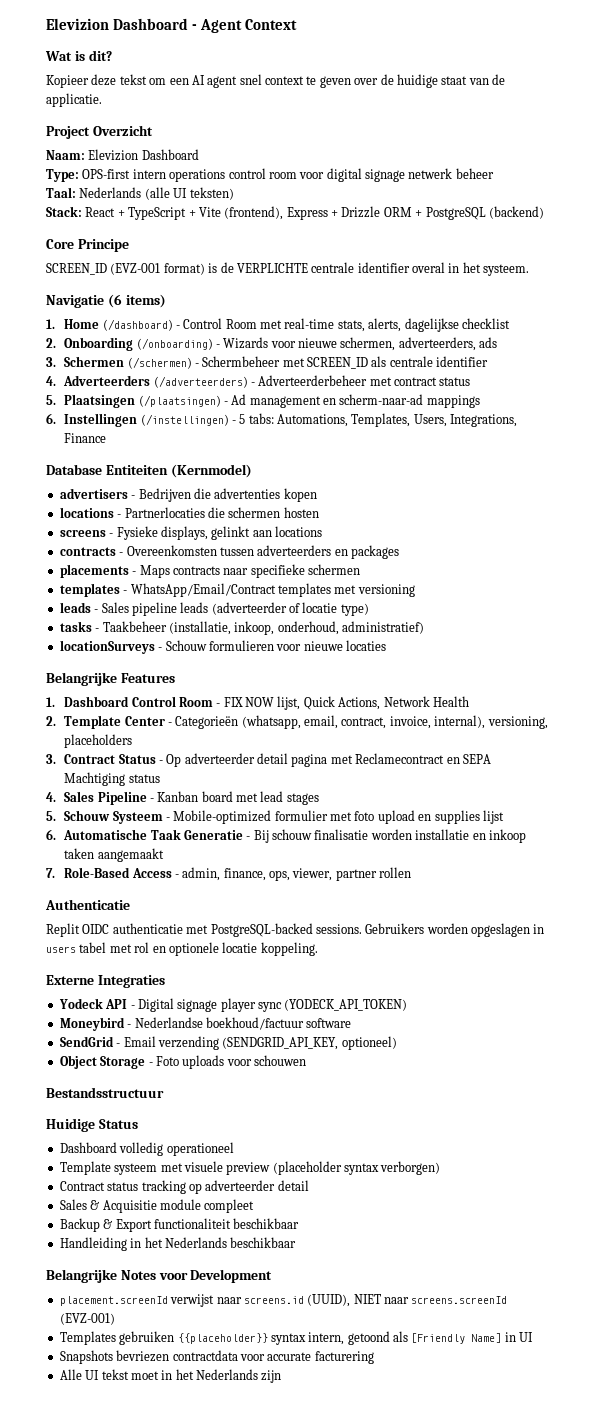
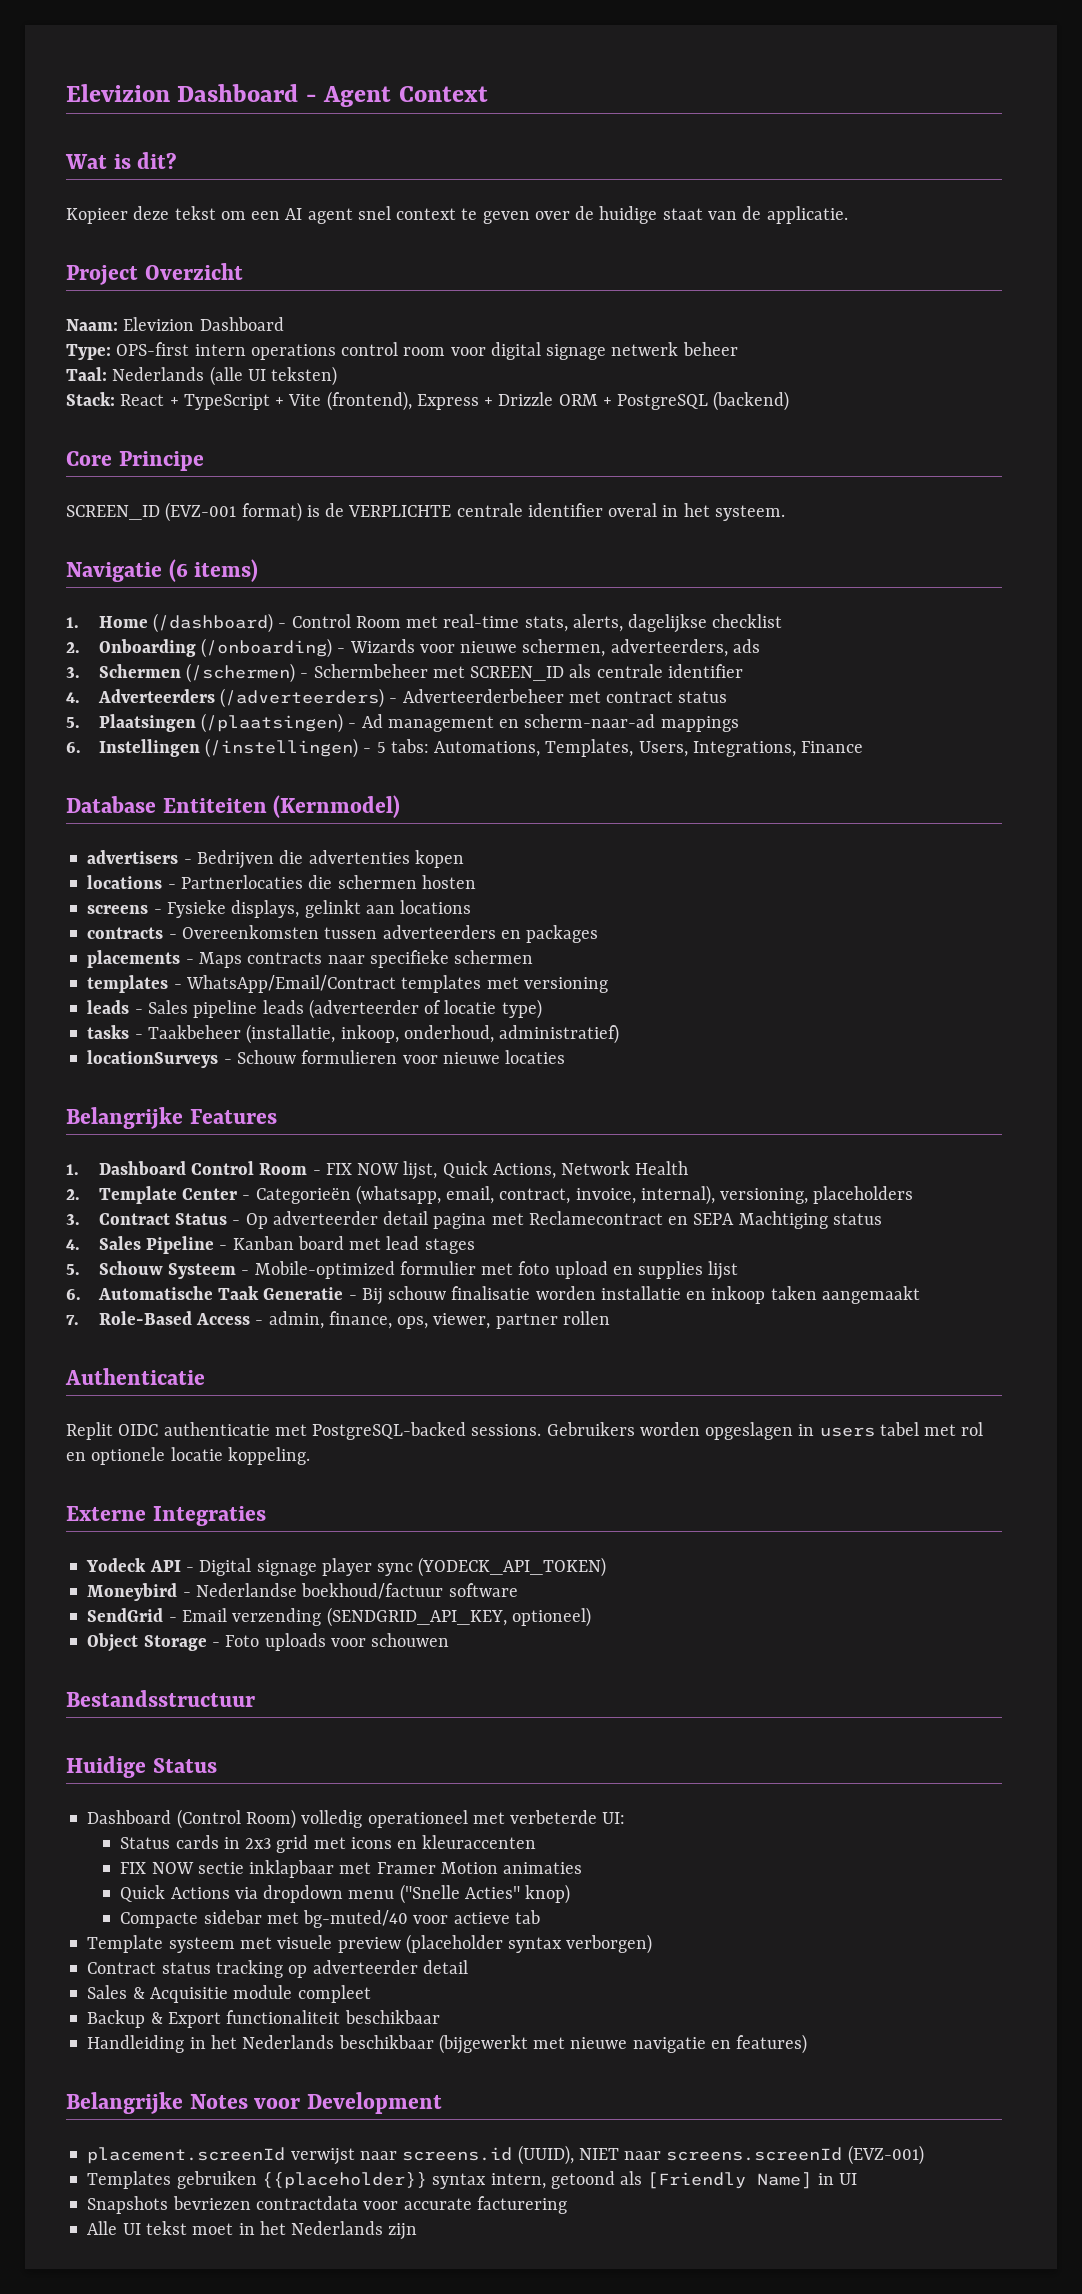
- Dashboard volledig operationeel
+ Dashboard (Control Room) volledig operationeel met verbeterde UI:
+ Status cards in 2x3 grid met icons en kleuraccenten
+ FIX NOW sectie inklapbaar met Framer Motion animaties
+ Quick Actions via dropdown menu ("Snelle Acties" knop)
+ Compacte sidebar met bg-muted/40 voor actieve tab
- Handleiding in het Nederlands beschikbaar
+ Handleiding in het Nederlands beschikbaar (bijgewerkt met nieuwe navigatie en features)

